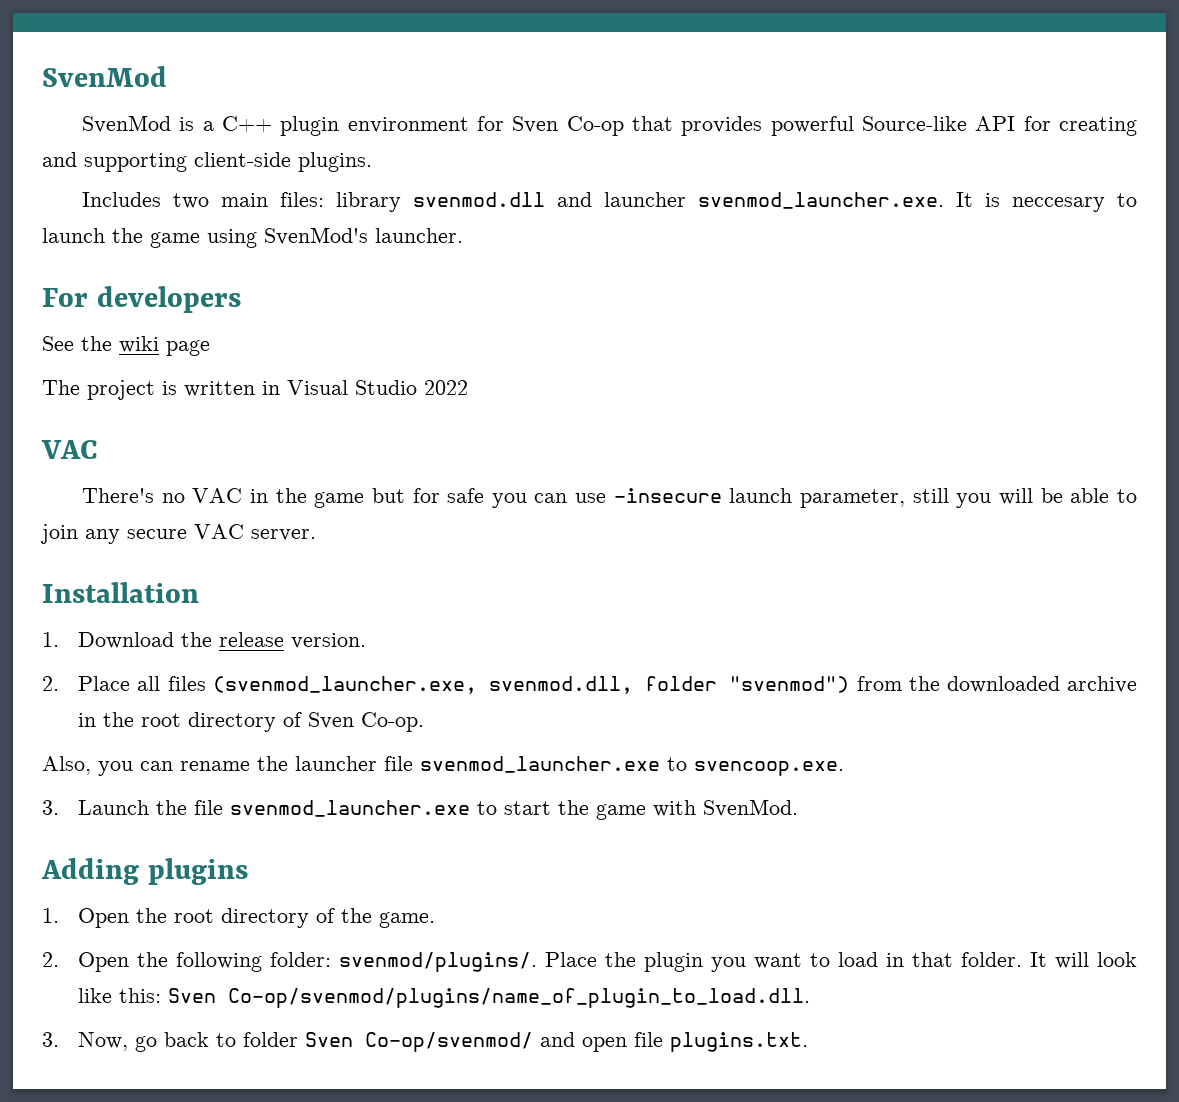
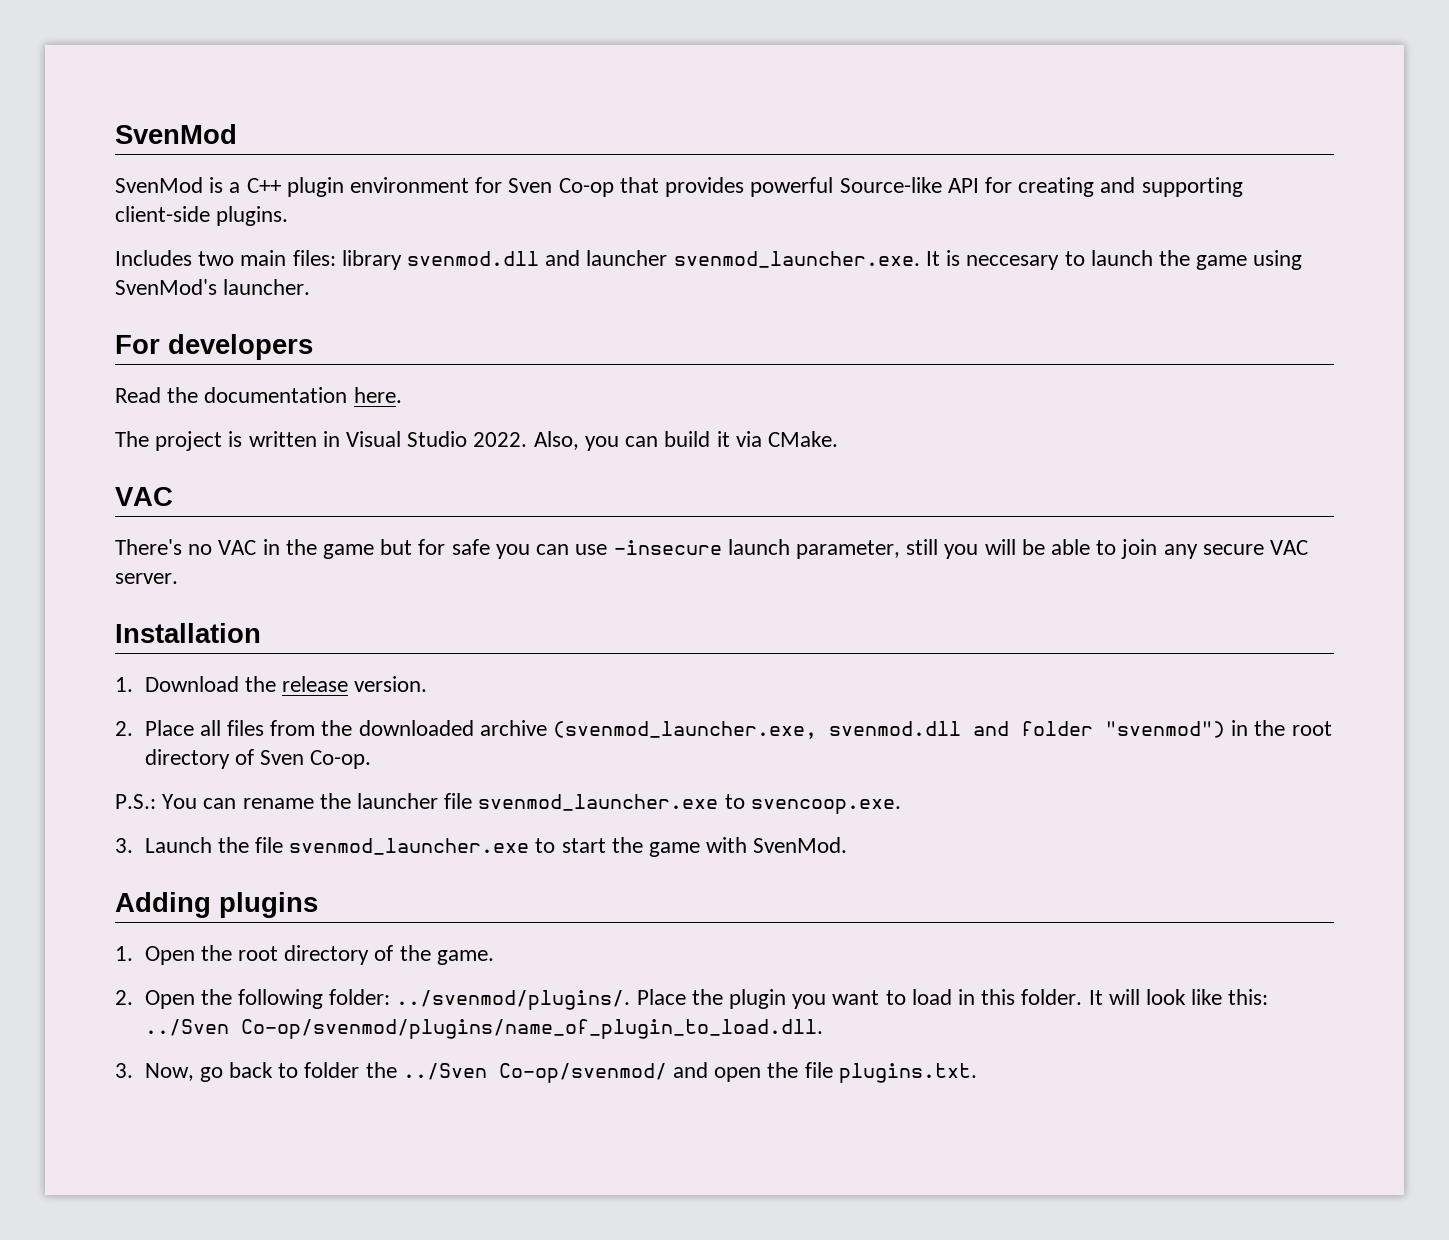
- See the wiki page
+ Read the documentation here.
- The project is written in Visual Studio 2022
+ The project is written in Visual Studio 2022. Also, you can build it via CMake.
- 2. Place all files (svenmod_launcher.exe, svenmod.dll, folder "svenmod") from the downloaded archive in the root directory of Sven Co-op.
+ 2. Place all files from the downloaded archive (svenmod_launcher.exe, svenmod.dll and folder "svenmod") in the root directory of Sven Co-op.
- Also, you can rename the launcher file svenmod_launcher.exe to svencoop.exe.
+ P.S.: You can rename the launcher file svenmod_launcher.exe to svencoop.exe.
- 2. Open the following folder: svenmod/plugins/. Place the plugin you want to load in that folder.
+ 2. Open the following folder: ../svenmod/plugins/. Place the plugin you want to load in this folder.
- It will look like this: Sven Co-op/svenmod/plugins/name_of_plugin_to_load.dll.
+ It will look like this: ../Sven Co-op/svenmod/plugins/name_of_plugin_to_load.dll.
- 3. Now, go back to folder Sven Co-op/svenmod/ and open file plugins.txt.
+ 3. Now, go back to folder the ../Sven Co-op/svenmod/ and open the file plugins.txt.

